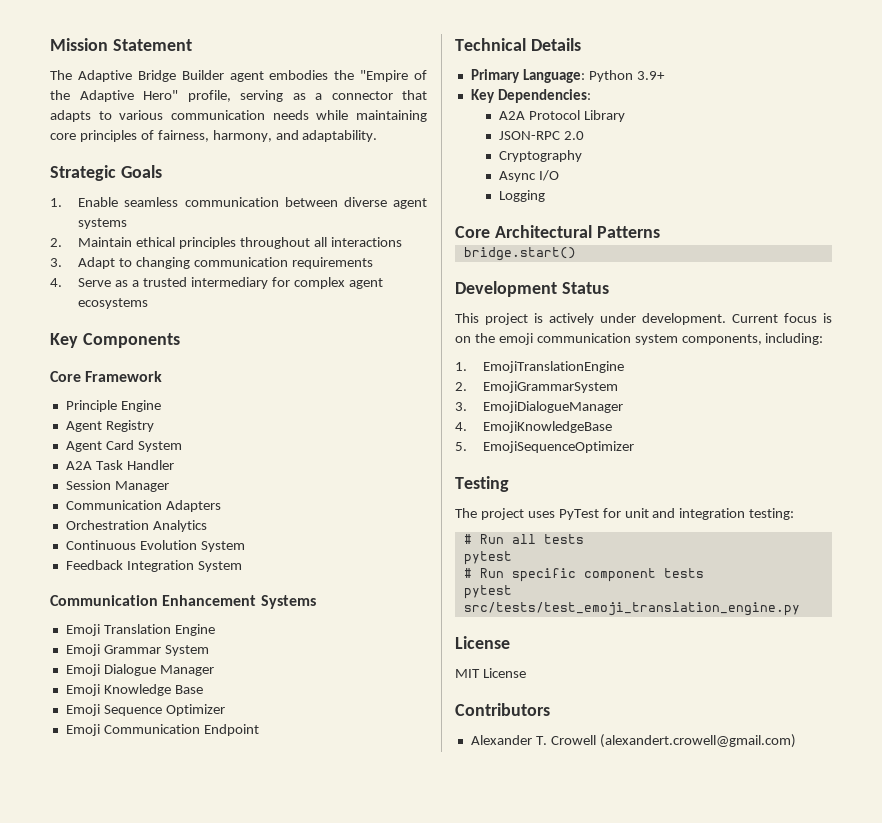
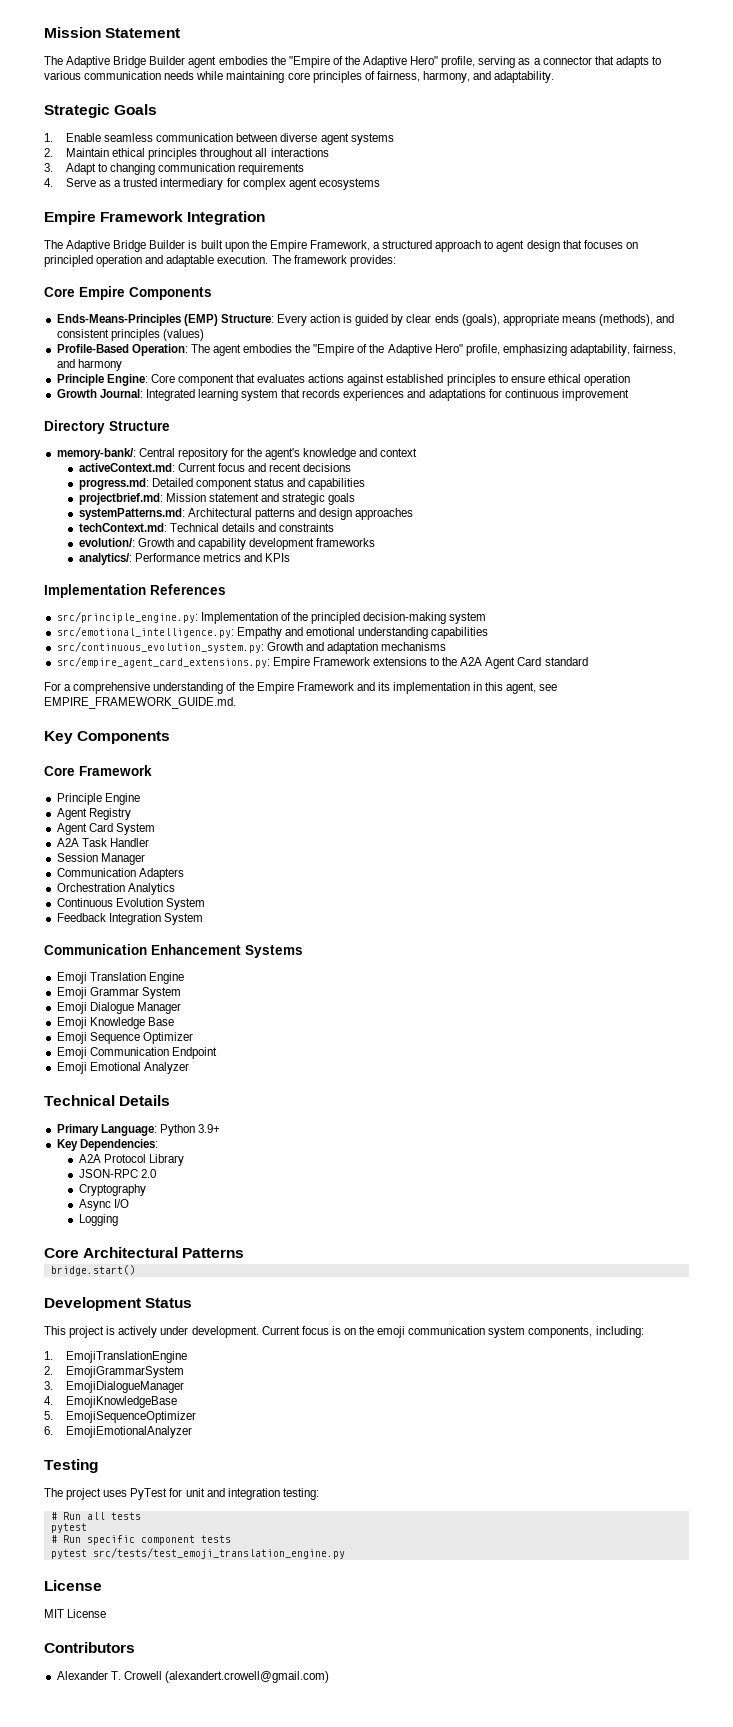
+ Empire Framework Integration
+ The Adaptive Bridge Builder is built upon the Empire Framework, a structured approach to agent design that focuses on principled operation and adaptable execution. The framework provides:
+ Core Empire Components
+ Ends-Means-Principles (EMP) Structure: Every action is guided by clear ends (goals), appropriate means (methods), and consistent principles (values)
+ Profile-Based Operation: The agent embodies the "Empire of the Adaptive Hero" profile, emphasizing adaptability, fairness, and harmony
+ Principle Engine: Core component that evaluates actions against established principles to ensure ethical operation
+ Growth Journal: Integrated learning system that records experiences and adaptations for continuous improvement
+ Directory Structure
+ memory-bank/: Central repository for the agent's knowledge and context
+ activeContext.md: Current focus and recent decisions
+ progress.md: Detailed component status and capabilities
+ projectbrief.md: Mission statement and strategic goals
+ systemPatterns.md: Architectural patterns and design approaches
+ techContext.md: Technical details and constraints
+ evolution/: Growth and capability development frameworks
+ analytics/: Performance metrics and KPIs
+ Implementation References
+ src/principle_engine.py: Implementation of the principled decision-making system
+ src/emotional_intelligence.py: Empathy and emotional understanding capabilities
+ src/continuous_evolution_system.py: Growth and adaptation mechanisms
+ src/empire_agent_card_extensions.py: Empire Framework extensions to the A2A Agent Card standard
+ For a comprehensive understanding of the Empire Framework and its implementation in this agent, see EMPIRE_FRAMEWORK_GUIDE.md.
+ Emoji Emotional Analyzer
+ 6. EmojiEmotionalAnalyzer

